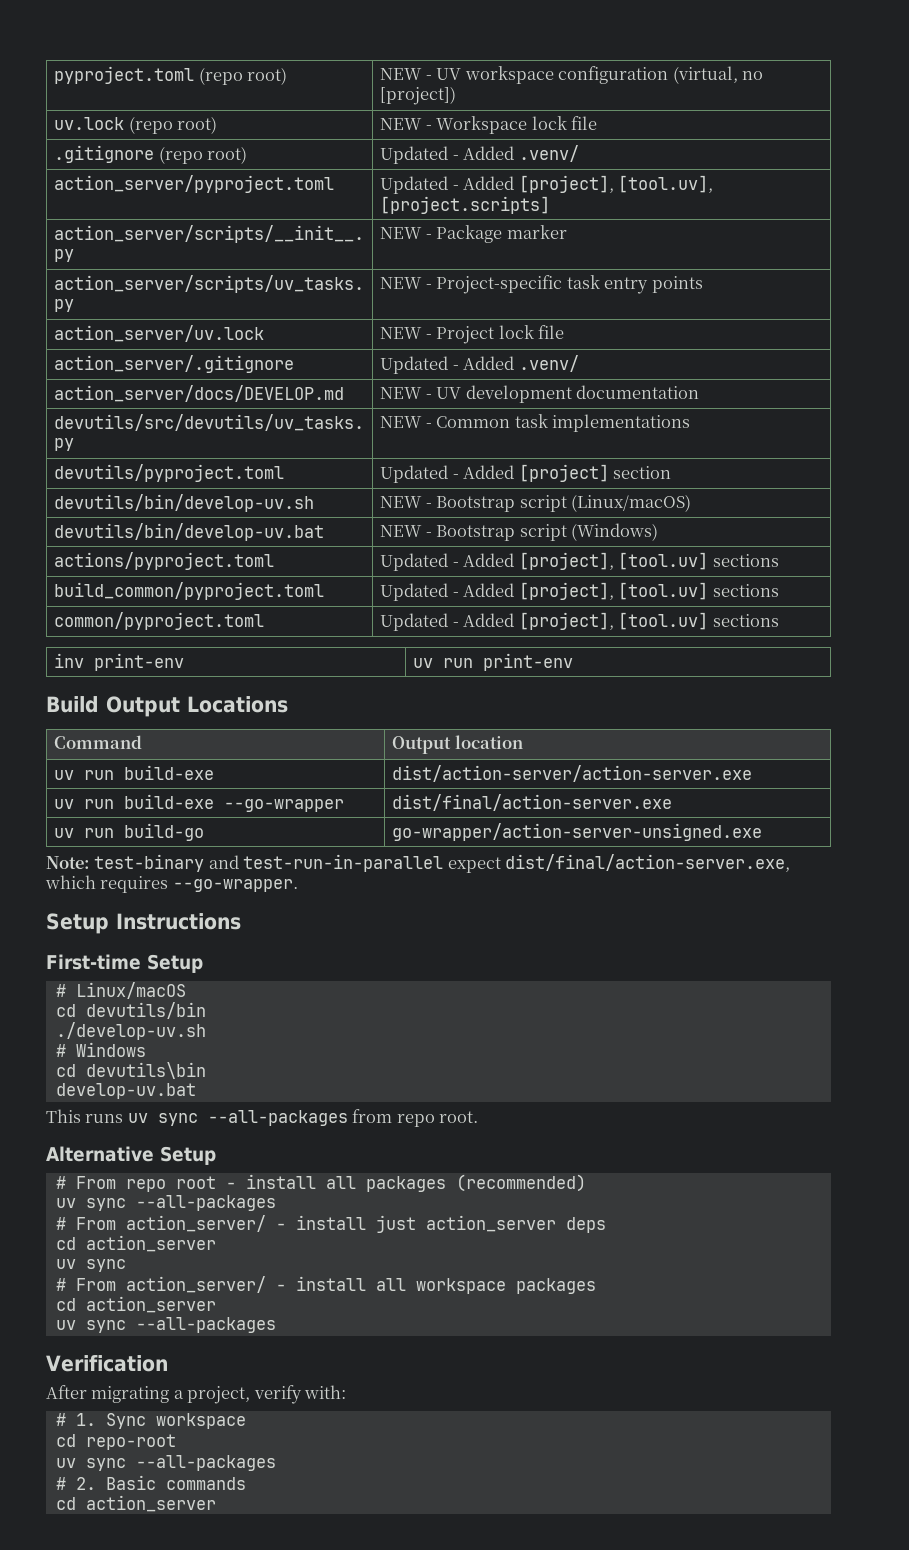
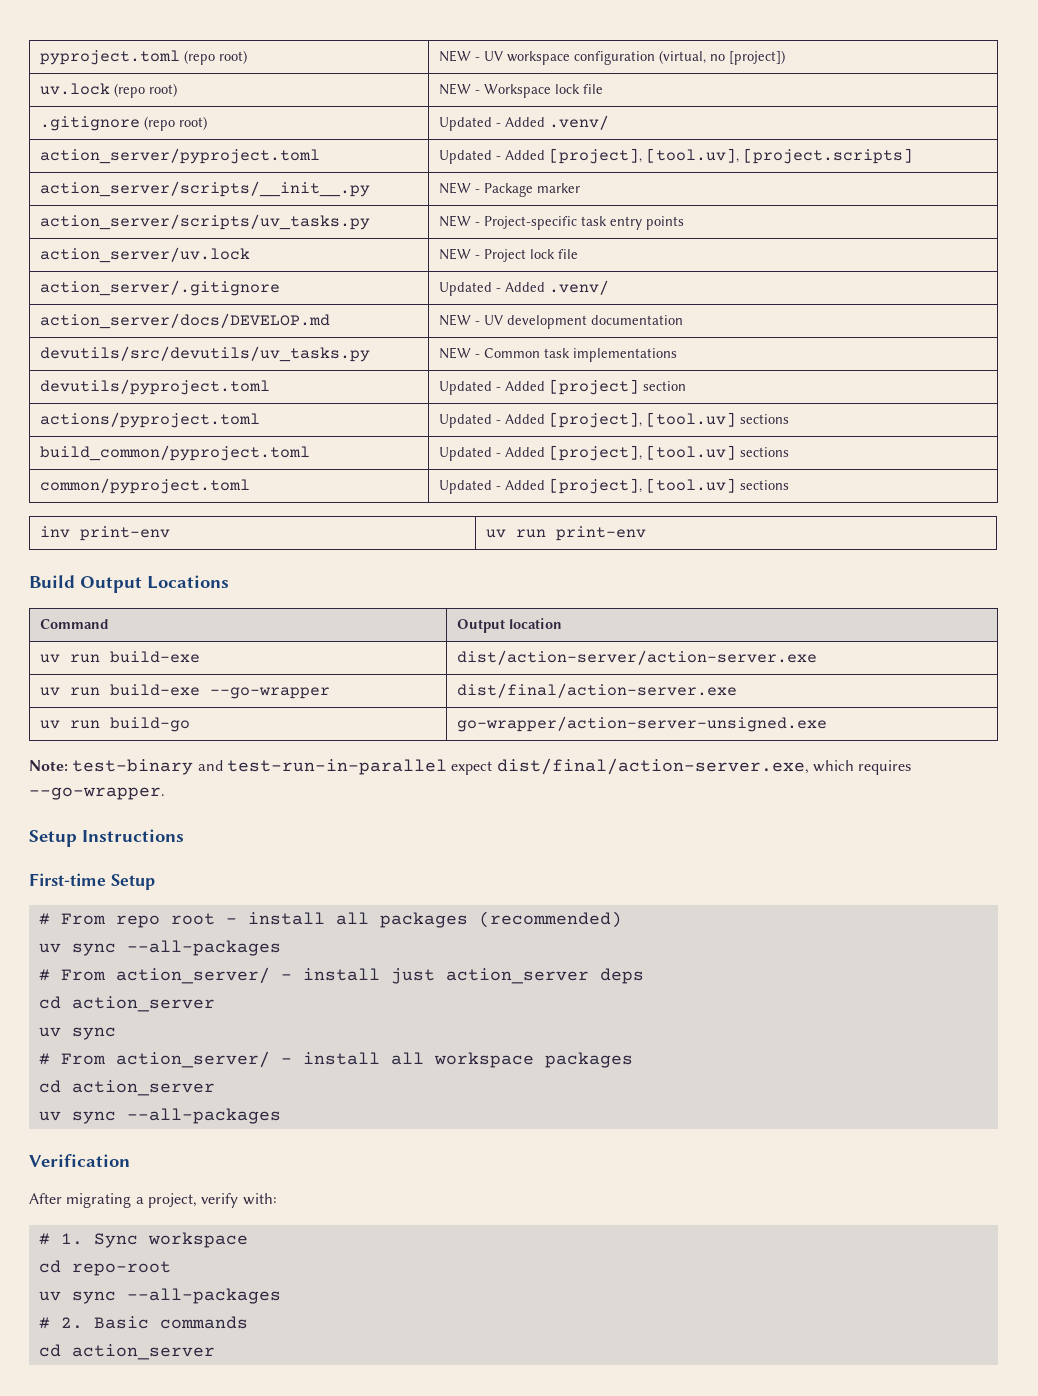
- devutils/bin/develop-uv.sh | NEW - Bootstrap script (Linux/macOS)
- devutils/bin/develop-uv.bat | NEW - Bootstrap script (Windows)
- # Linux/macOS
- cd devutils/bin
- ./develop-uv.sh
- # Windows
- cd devutils\bin
- develop-uv.bat
- This runs uv sync --all-packages from repo root.
- Alternative Setup

